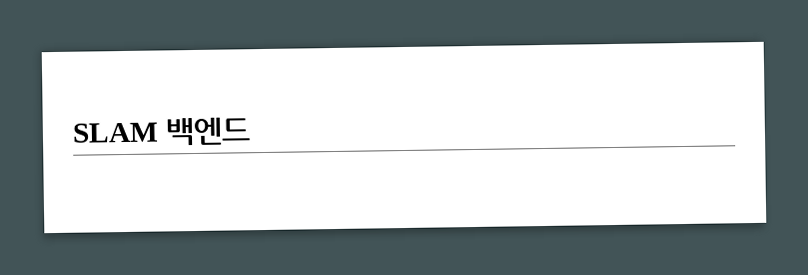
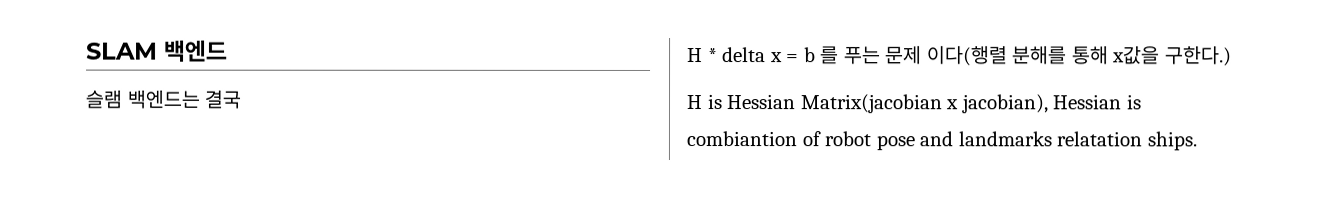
+ 슬램 백엔드는 결국
+ H * delta x = b 를 푸는 문제 이다(행렬 분해를 통해 x값을 구한다.)
+ H is Hessian Matrix(jacobian x jacobian), Hessian is combiantion of robot pose and landmarks relatation ships.

